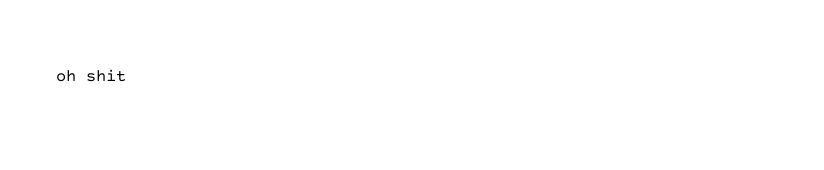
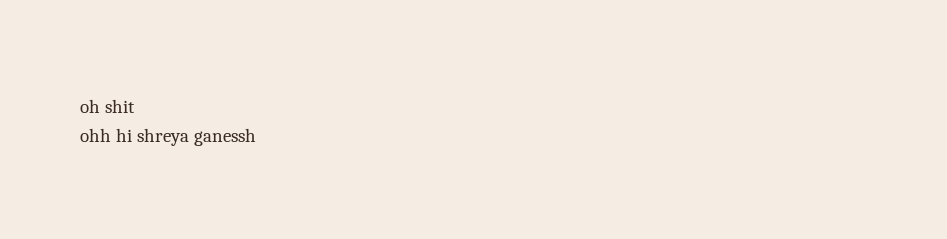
+ ohh hi shreya ganessh

